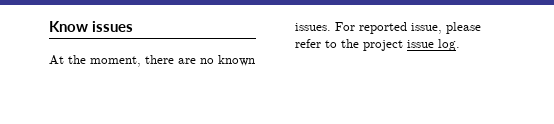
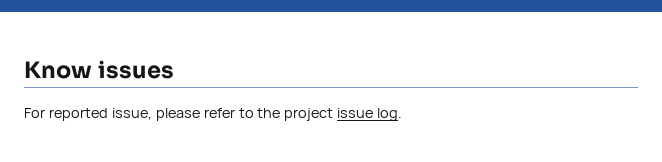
- At the moment, there are no known issues.

